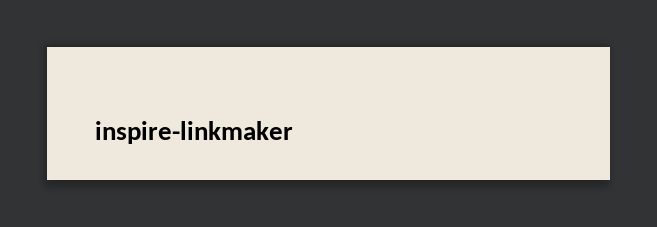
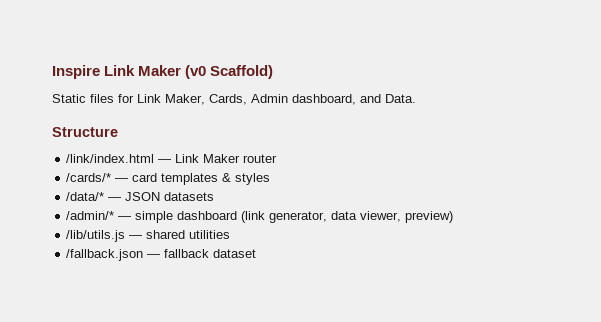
- inspire-linkmaker
+ Inspire Link Maker (v0 Scaffold)
+ Static files for Link Maker, Cards, Admin dashboard, and Data.
+ Structure
+ /link/index.html — Link Maker router
+ /cards/* — card templates & styles
+ /data/* — JSON datasets
+ /admin/* — simple dashboard (link generator, data viewer, preview)
+ /lib/utils.js — shared utilities
+ /fallback.json — fallback dataset

